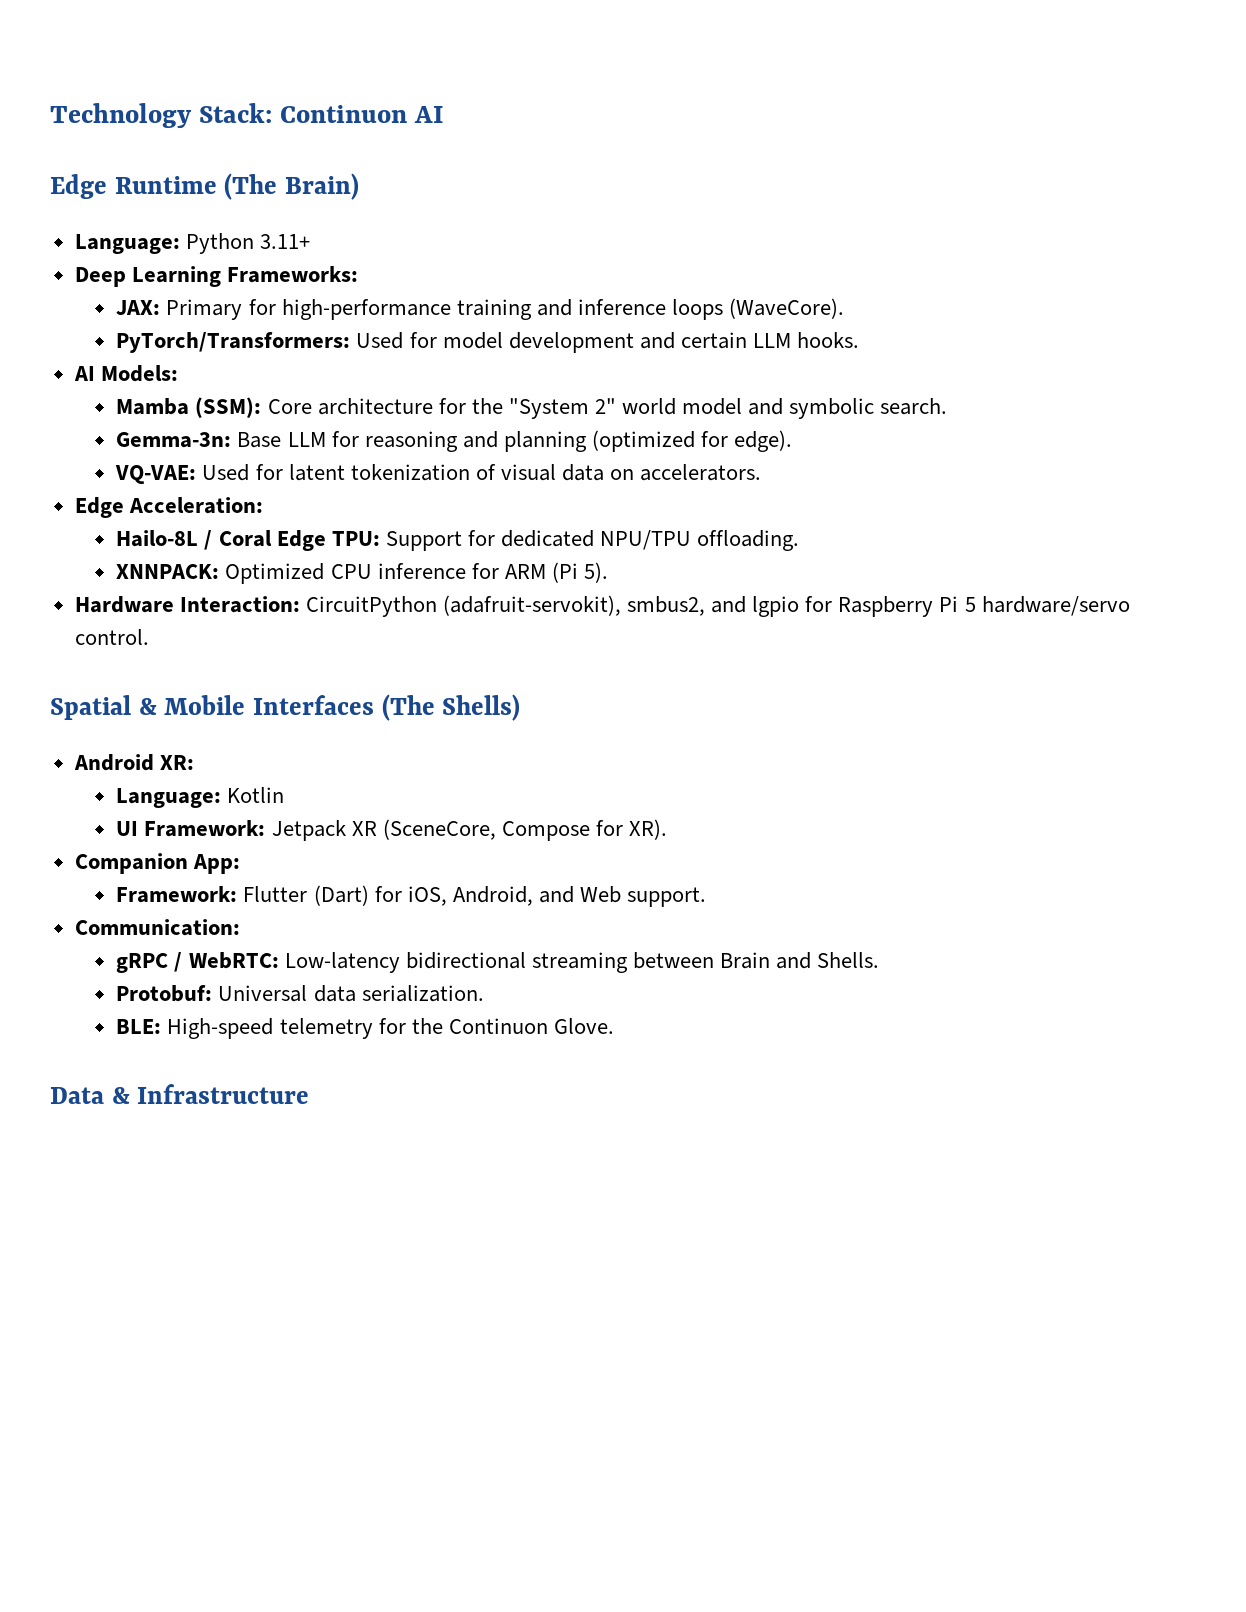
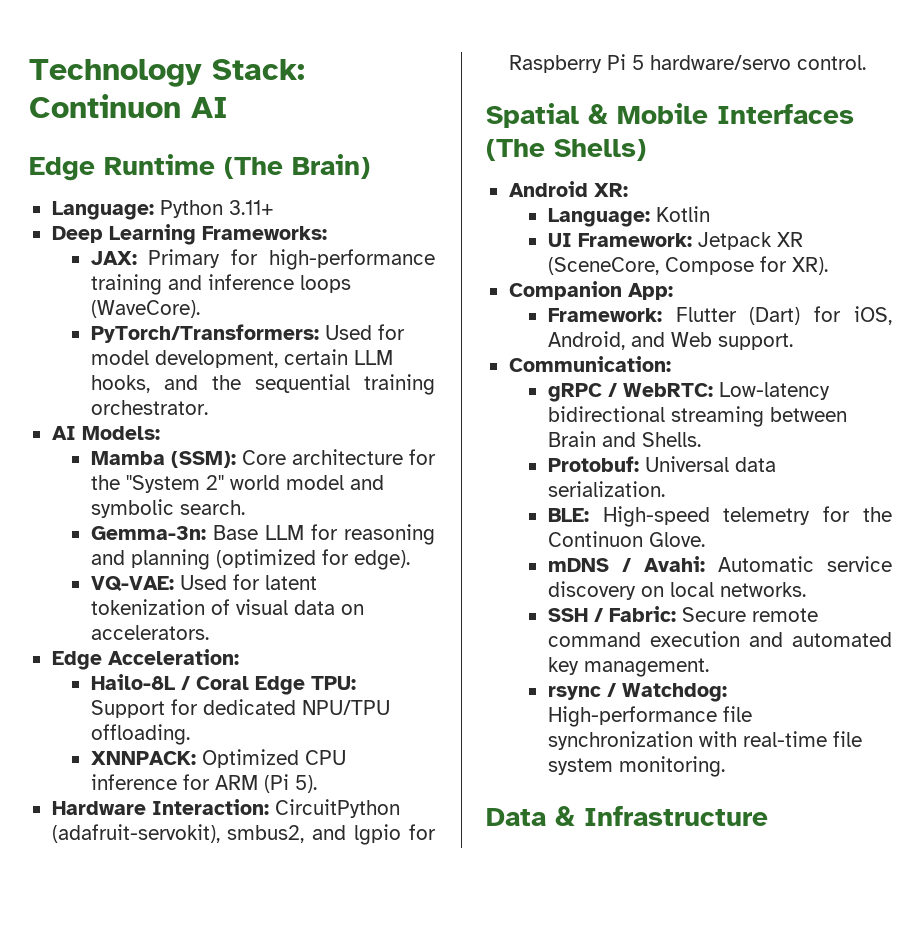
- PyTorch/Transformers: Used for model development and certain LLM hooks.
+ PyTorch/Transformers: Used for model development, certain LLM hooks, and the sequential training orchestrator.
+ mDNS / Avahi: Automatic service discovery on local networks.
+ SSH / Fabric: Secure remote command execution and automated key management.
+ rsync / Watchdog: High-performance file synchronization with real-time file system monitoring.

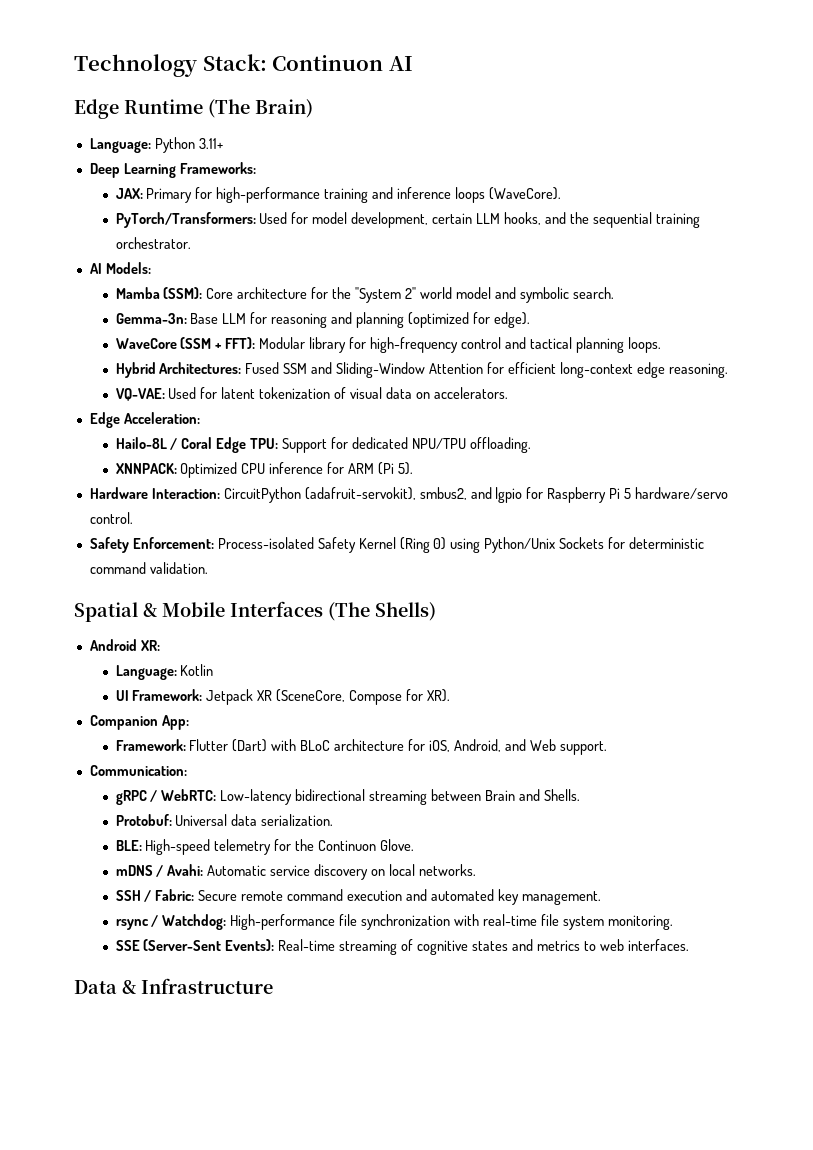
+ WaveCore (SSM + FFT): Modular library for high-frequency control and tactical planning loops.
+ Hybrid Architectures: Fused SSM and Sliding-Window Attention for efficient long-context edge reasoning.
+ Safety Enforcement: Process-isolated Safety Kernel (Ring 0) using Python/Unix Sockets for deterministic command validation.
- Framework: Flutter (Dart) for iOS, Android, and Web support.
+ Framework: Flutter (Dart) with BLoC architecture for iOS, Android, and Web support.
+ SSE (Server-Sent Events): Real-time streaming of cognitive states and metrics to web interfaces.

